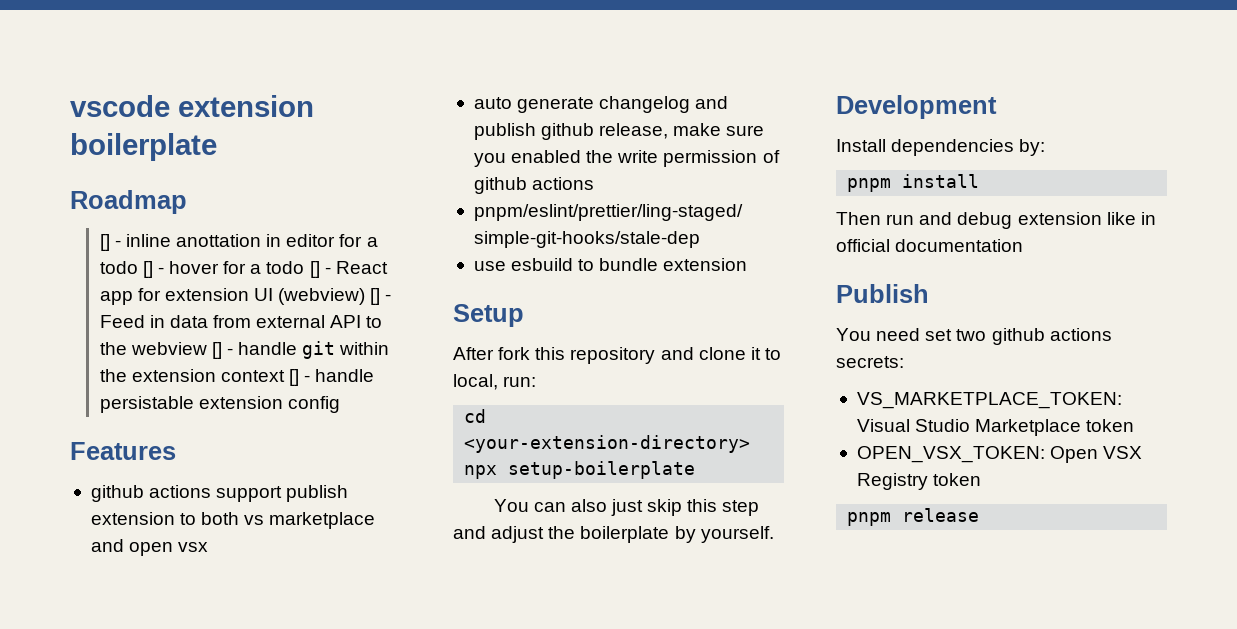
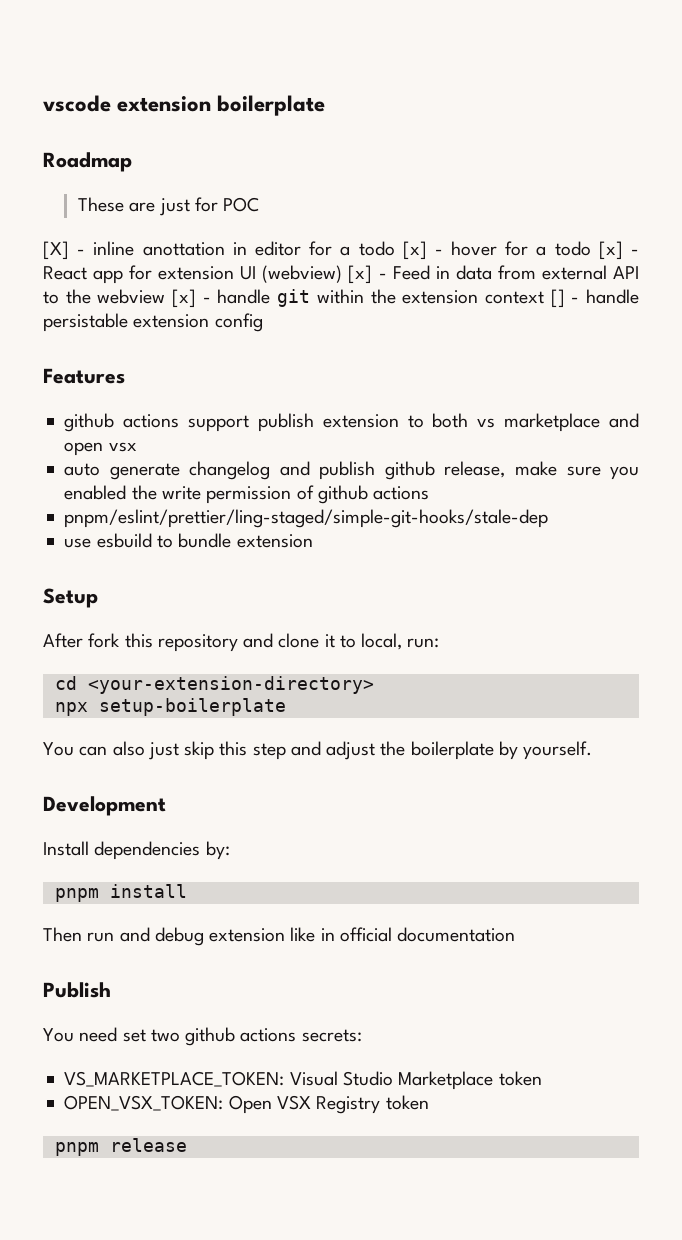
- [] - inline anottation in editor for a todo [] - hover for a todo [] - React app for extension UI (webview) [] - Feed in data from external API to the webview [] - handle git within the extension context [] - handle persistable extension config
+ These are just for POC
+ [X] - inline anottation in editor for a todo [x] - hover for a todo [x] - React app for extension UI (webview) [x] - Feed in data from external API to the webview [x] - handle git within the extension context [] - handle persistable extension config

